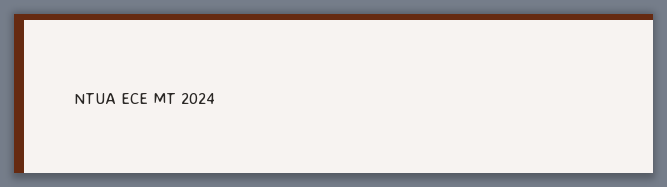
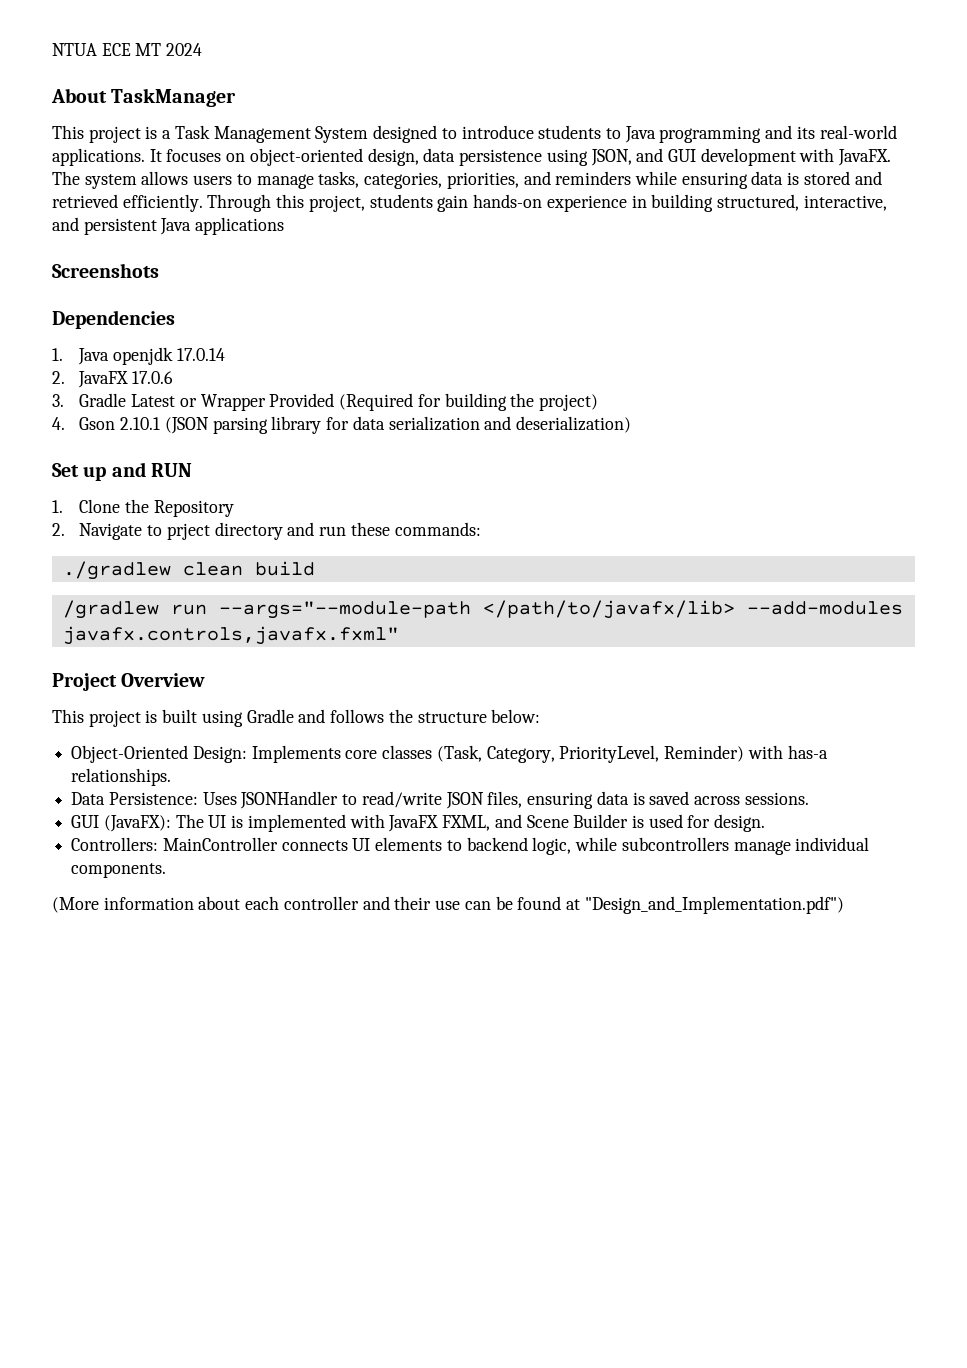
+ About TaskManager
+ This project is a Task Management System designed to introduce students to Java programming and its real-world applications. It focuses on object-oriented design, data persistence using JSON, and GUI development with JavaFX. The system allows users to manage tasks, categories, priorities, and reminders while ensuring data is stored and retrieved efficiently. Through this project, students gain hands-on experience in building structured, interactive, and persistent Java applications
+ Screenshots
+ Dependencies
+ 1. Java openjdk 17.0.14
+ 2. JavaFX 17.0.6
+ 3. Gradle Latest or Wrapper Provided (Required for building the project)
+ 4. Gson 2.10.1 (JSON parsing library for data serialization and deserialization)
+ Set up and RUN
+ 1. Clone the Repository
+ 2. Navigate to prject directory and run these commands:
+ ./gradlew clean build
+ /gradlew run --args="--module-path </path/to/javafx/lib> --add-modules javafx.controls,javafx.fxml"
+ Project Overview
+ This project is built using Gradle and follows the structure below:
+ Object-Oriented Design: Implements core classes (Task, Category, PriorityLevel, Reminder) with has-a relationships.
+ Data Persistence: Uses JSONHandler to read/write JSON files, ensuring data is saved across sessions.
+ GUI (JavaFX): The UI is implemented with JavaFX FXML, and Scene Builder is used for design.
+ Controllers: MainController connects UI elements to backend logic, while subcontrollers manage individual components.
+ (More information about each controller and their use can be found at "Design_and_Implementation.pdf")

